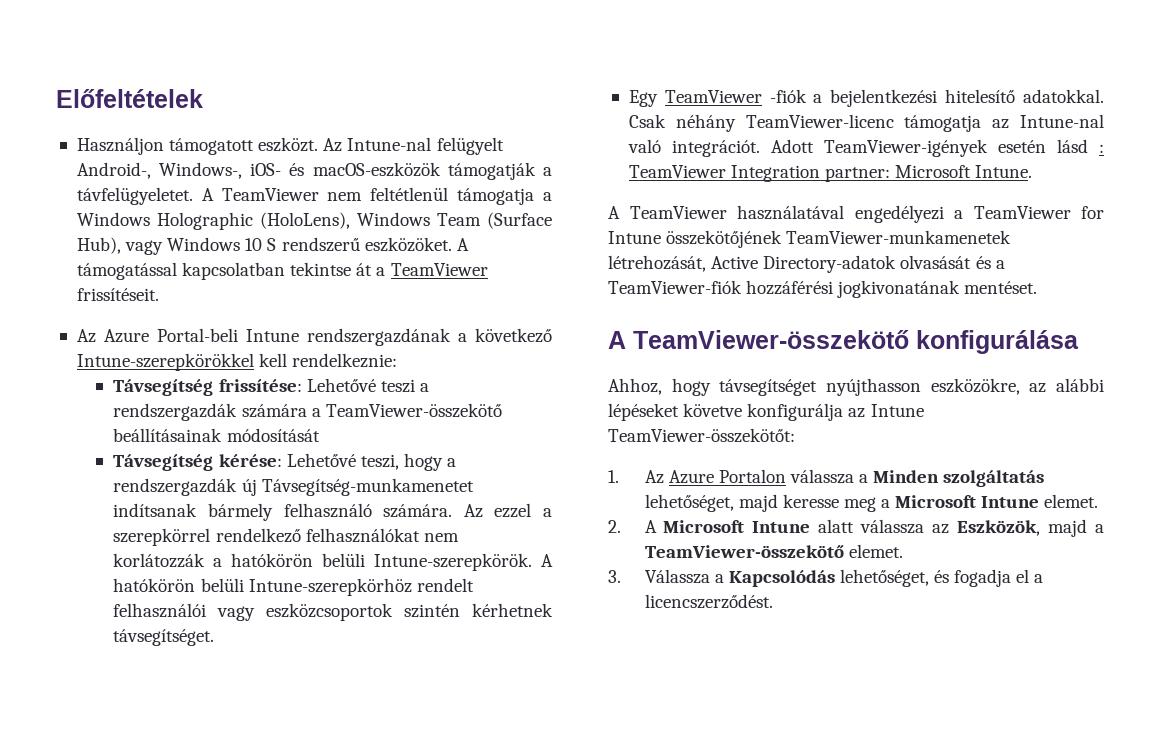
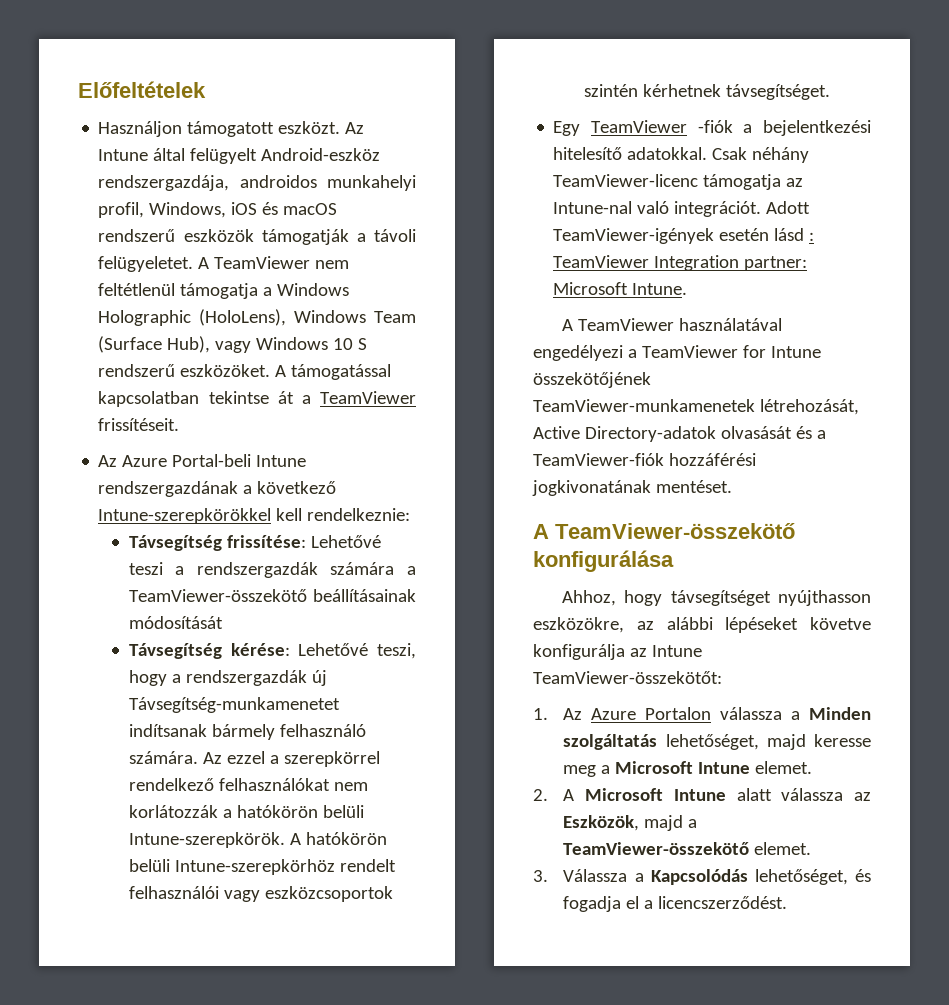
- Az Intune-nal felügyelt Android-, Windows-, iOS- és macOS-eszközök támogatják a távfelügyeletet.
+ Az Intune által felügyelt Android-eszköz rendszergazdája, androidos munkahelyi profil, Windows, iOS és macOS rendszerű eszközök támogatják a távoli felügyeletet.

